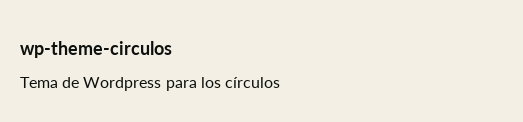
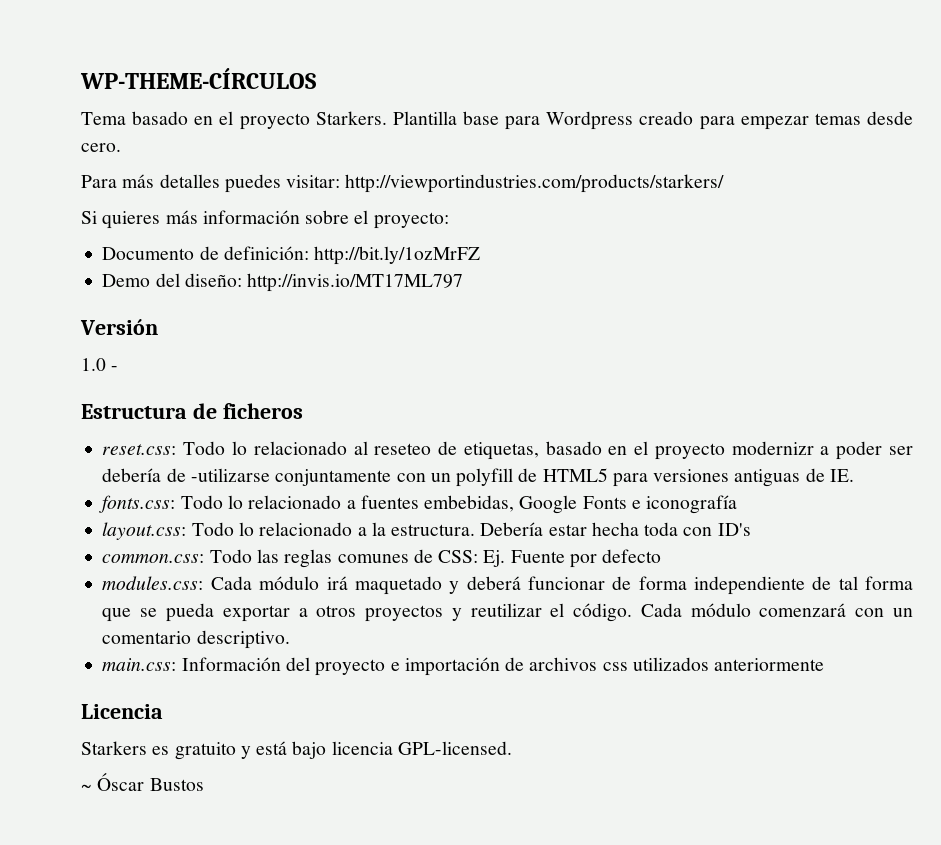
- wp-theme-circulos
+ WP-THEME-CÍRCULOS
- Tema de Wordpress para los círculos
+ Tema basado en el proyecto Starkers. Plantilla base para Wordpress creado para empezar temas desde cero.
+ Para más detalles puedes visitar: http://viewportindustries.com/products/starkers/
+ Si quieres más información sobre el proyecto:
+ Documento de definición: http://bit.ly/1ozMrFZ
+ Demo del diseño: http://invis.io/MT17ML797
+ Versión
+ 1.0 -
+ Estructura de ficheros
+ reset.css: Todo lo relacionado al reseteo de etiquetas, basado en el proyecto modernizr a poder ser debería de -utilizarse conjuntamente con un polyfill de HTML5 para versiones antiguas de IE.
+ fonts.css: Todo lo relacionado a fuentes embebidas, Google Fonts e iconografía
+ layout.css: Todo lo relacionado a la estructura. Debería estar hecha toda con ID's
+ common.css: Todo las reglas comunes de CSS: Ej. Fuente por defecto
+ modules.css: Cada módulo irá maquetado y deberá funcionar de forma independiente de tal forma que se pueda exportar a otros proyectos y reutilizar el código. Cada módulo comenzará con un comentario descriptivo.
+ main.css: Información del proyecto e importación de archivos css utilizados anteriormente
+ Licencia
+ Starkers es gratuito y está bajo licencia GPL-licensed.
+ ~ Óscar Bustos

